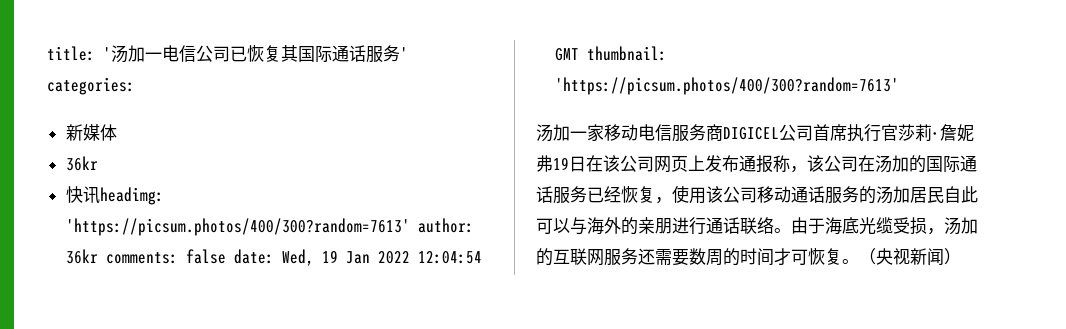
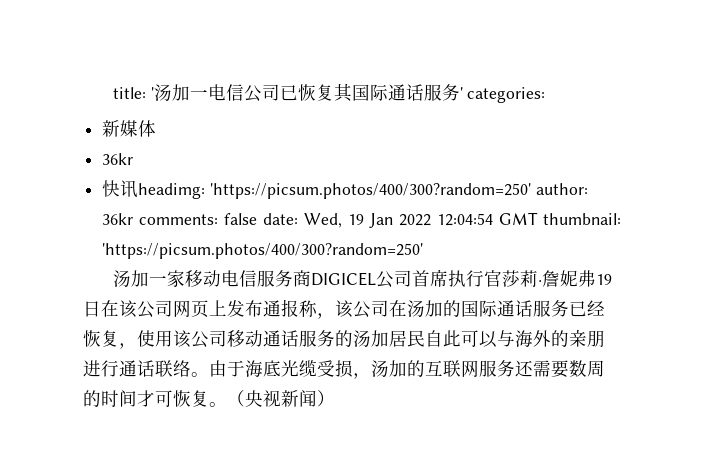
- 快讯headimg: 'https://picsum.photos/400/300?random=7613' author: 36kr comments: false date: Wed, 19 Jan 2022 12:04:54 GMT thumbnail: 'https://picsum.photos/400/300?random=7613'
+ 快讯headimg: 'https://picsum.photos/400/300?random=250' author: 36kr comments: false date: Wed, 19 Jan 2022 12:04:54 GMT thumbnail: 'https://picsum.photos/400/300?random=250'

